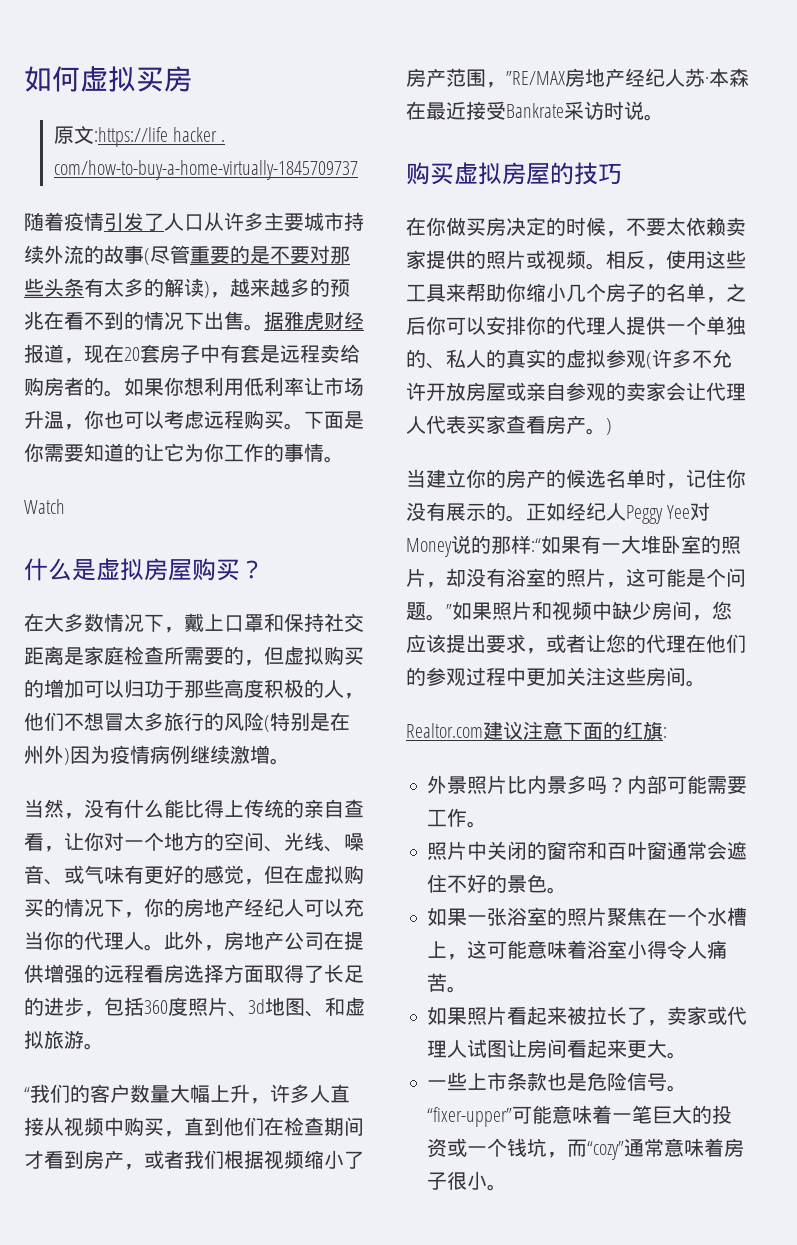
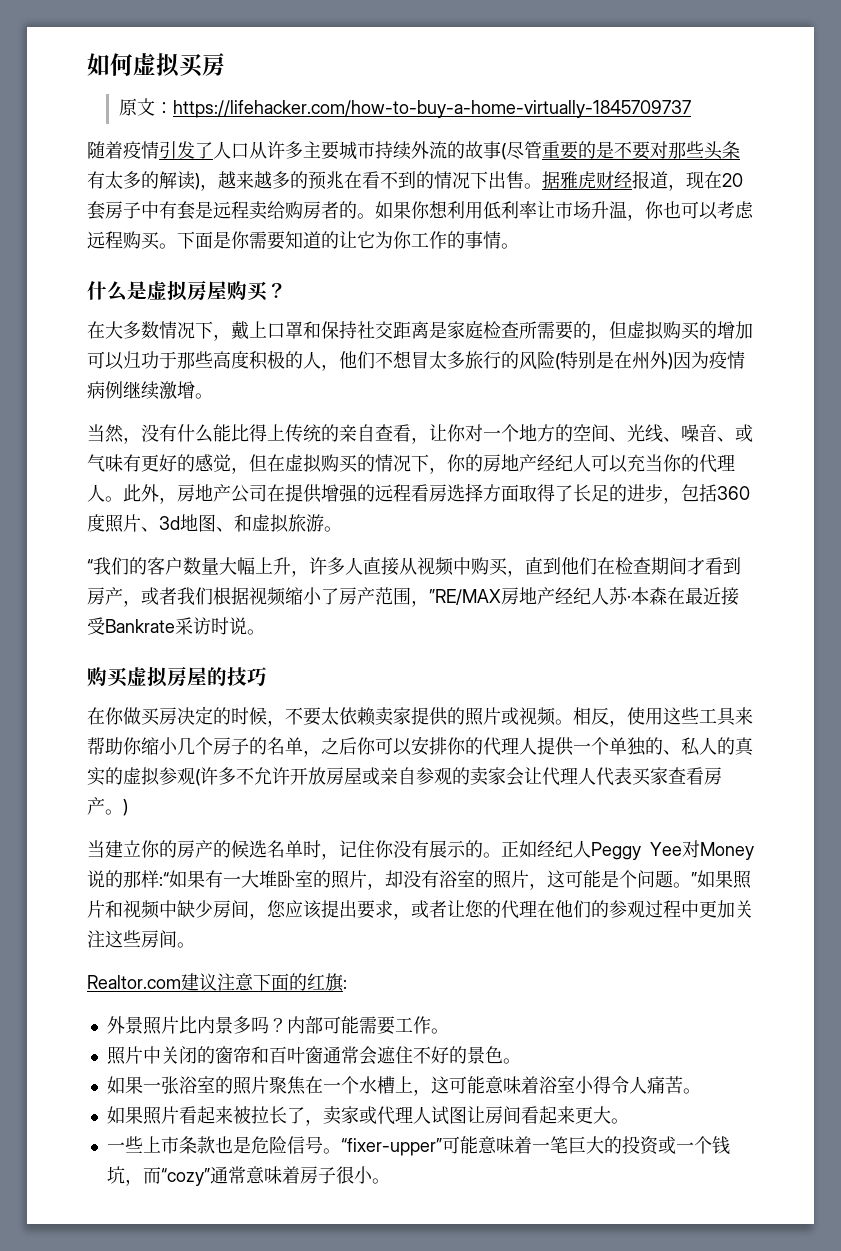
- 原文:https://life hacker . com/how-to-buy-a-home-virtually-1845709737
+ 原文：https://lifehacker.com/how-to-buy-a-home-virtually-1845709737
- Watch

